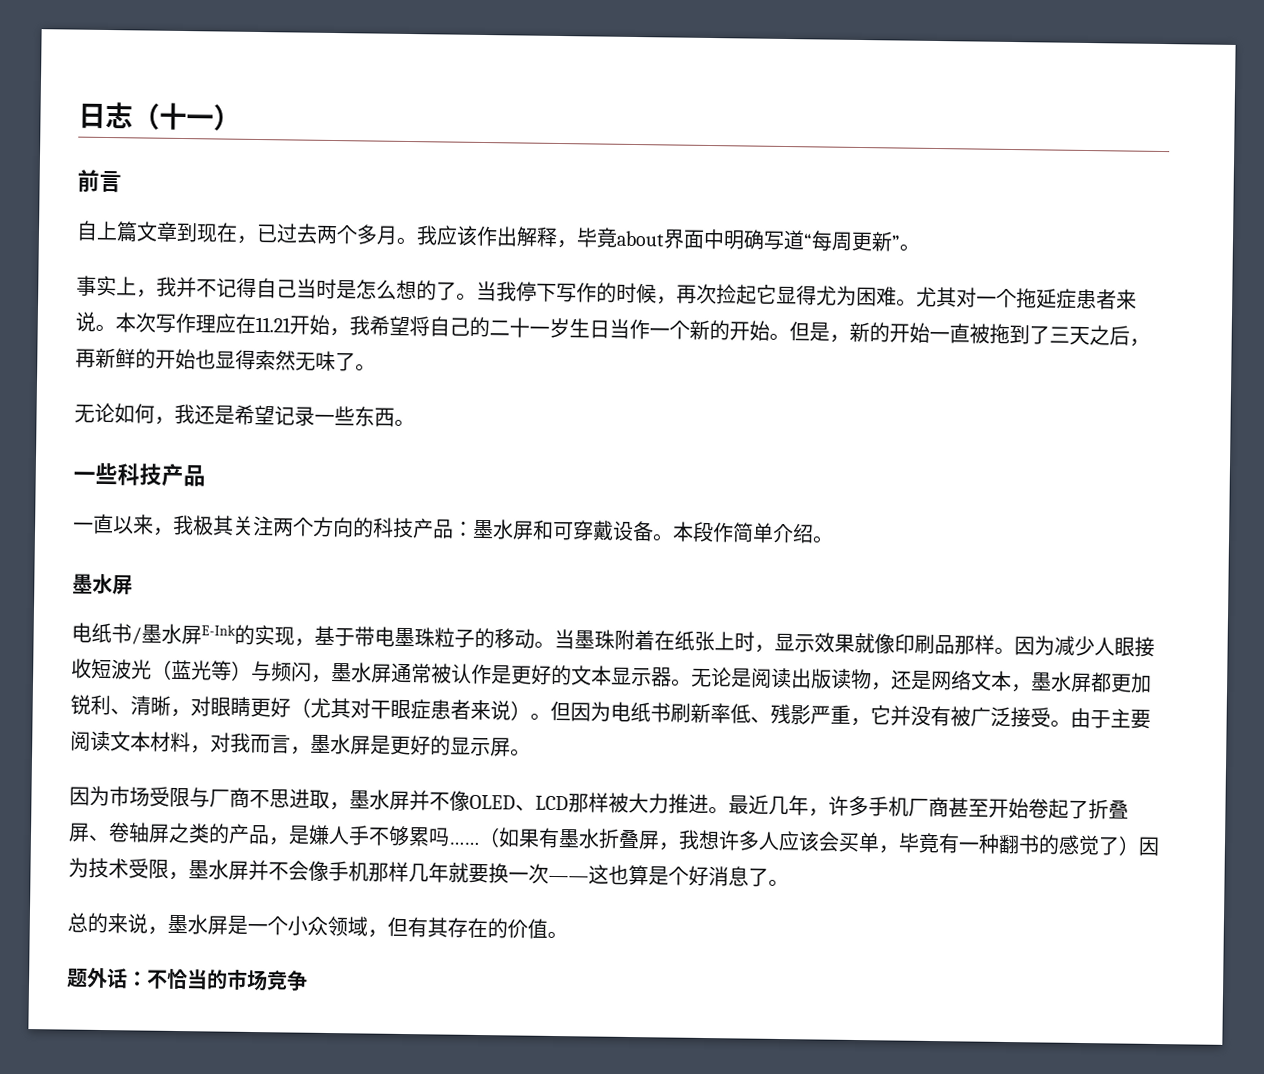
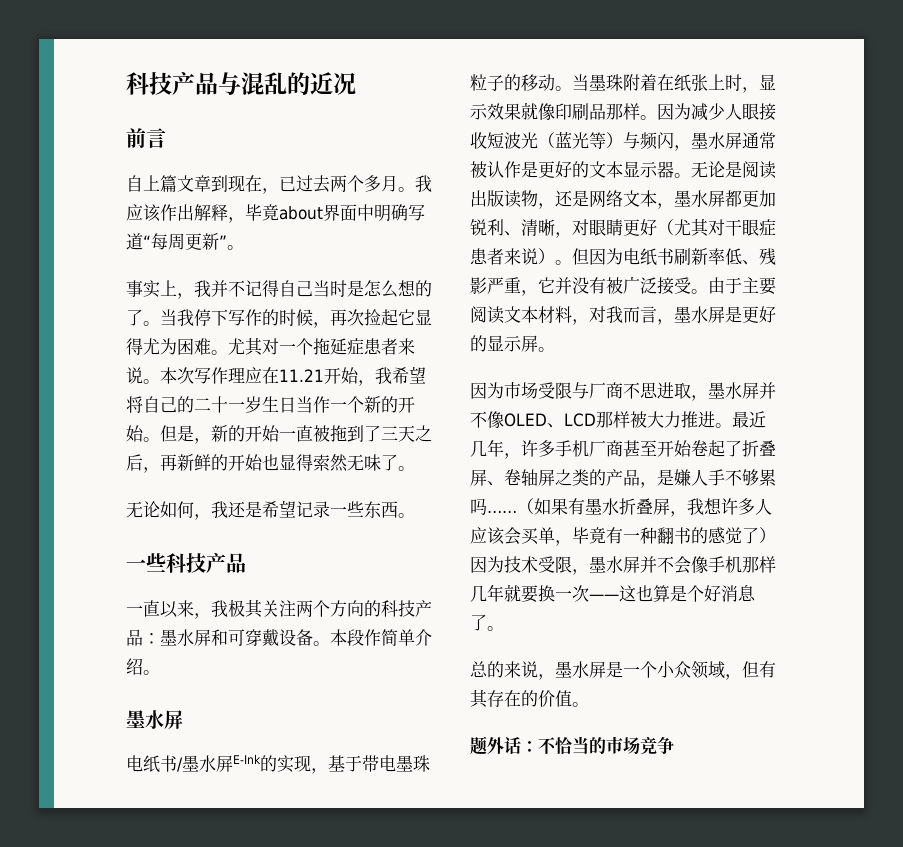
- 日志（十一）
+ 科技产品与混乱的近况

